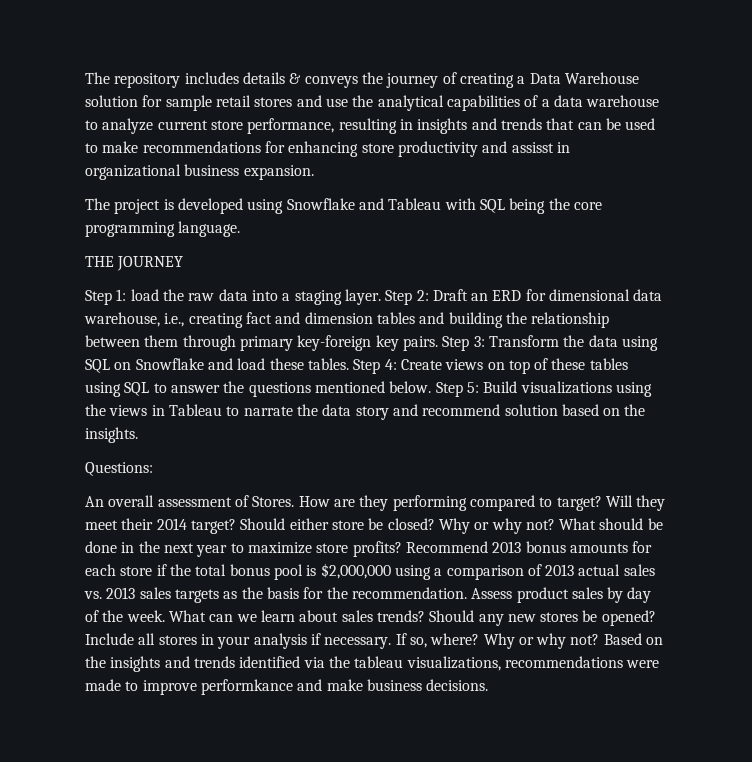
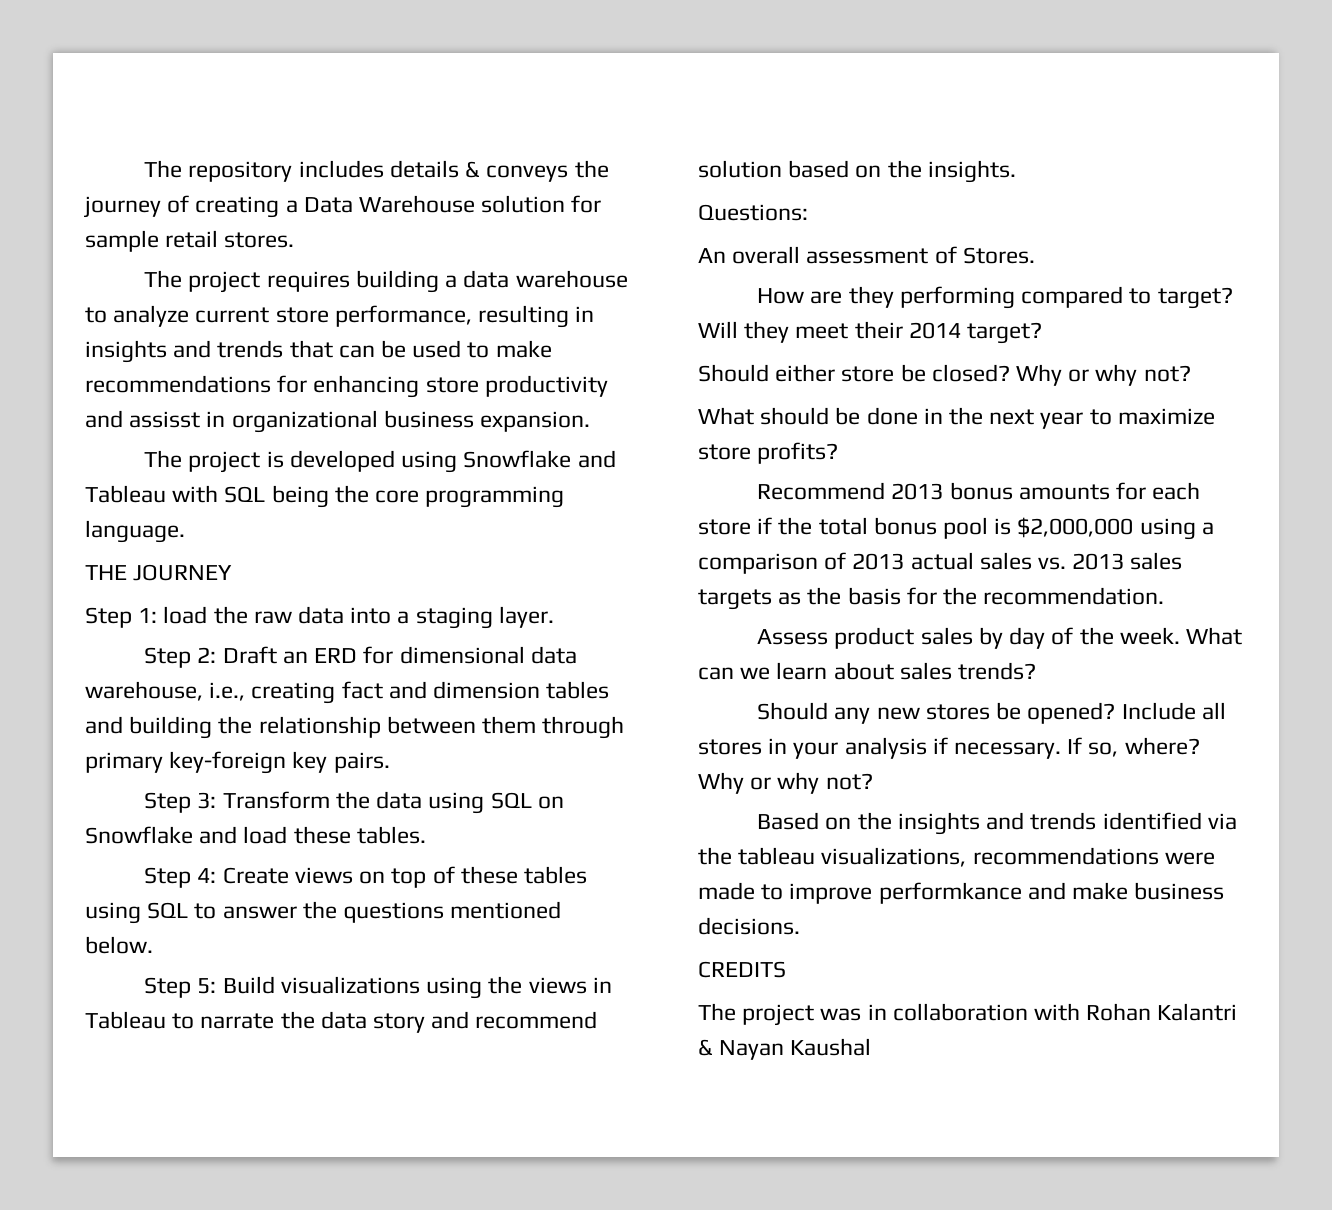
- The repository includes details & conveys the journey of creating a Data Warehouse solution for sample retail stores and use the analytical capabilities of a data warehouse to analyze current store performance, resulting in insights and trends that can be used to make recommendations for enhancing store productivity and assisst in organizational business expansion.
+ The repository includes details & conveys the journey of creating a Data Warehouse solution for sample retail stores.
+ The project requires building a data warehouse to analyze current store performance, resulting in insights and trends that can be used to make recommendations for enhancing store productivity and assisst in organizational business expansion.
- load the raw data into a staging layer. Step 2:
+ load the raw data into a staging layer.
+ Step 2:
- Draft an ERD for dimensional data warehouse, i.e., creating fact and dimension tables and building the relationship between them through primary key-foreign key pairs. Step 3:
+ Draft an ERD for dimensional data warehouse, i.e., creating fact and dimension tables and building the relationship between them through primary key-foreign key pairs.
+ Step 3:
- Transform the data using SQL on Snowflake and load these tables. Step 4:
+ Transform the data using SQL on Snowflake and load these tables.
+ Step 4:
- Create views on top of these tables using SQL to answer the questions mentioned below. Step 5:
+ Create views on top of these tables using SQL to answer the questions mentioned below.
+ Step 5:
- An overall assessment of Stores. How are they performing compared to target?
+ An overall assessment of Stores.
+ How are they performing compared to target?
- Will they meet their 2014 target? Should either store be closed? Why or why not? What should be done in the next year to maximize store profits? Recommend 2013 bonus amounts for each store if the total bonus pool is $2,000,000 using a comparison of 2013 actual sales vs. 2013 sales targets as the basis for the recommendation. Assess product sales by day of the week.
+ Will they meet their 2014 target?
+ Should either store be closed? Why or why not?
+ What should be done in the next year to maximize store profits?
+ Recommend 2013 bonus amounts for each store if the total bonus pool is $2,000,000 using a comparison of 2013 actual sales vs. 2013 sales targets as the basis for the recommendation.
+ Assess product sales by day of the week.
- What can we learn about sales trends? Should any new stores be opened?
+ What can we learn about sales trends?
+ Should any new stores be opened?
- If so, where? Why or why not? Based on the insights and trends identified via the tableau visualizations, recommendations were made to improve performkance and make business decisions.
+ If so, where? Why or why not?
+ Based on the insights and trends identified via the tableau visualizations, recommendations were made to improve performkance and make business decisions.
+ CREDITS
+ The project was in collaboration with Rohan Kalantri & Nayan Kaushal

